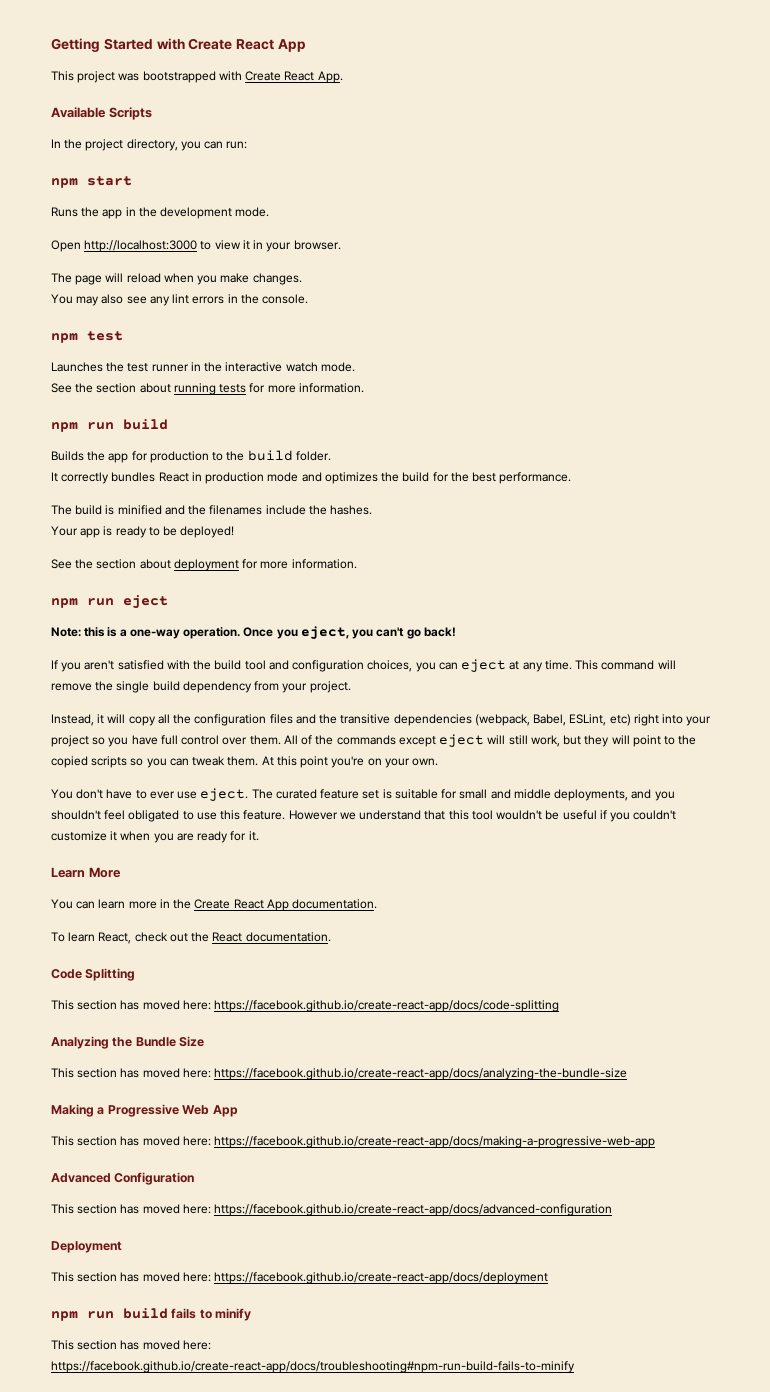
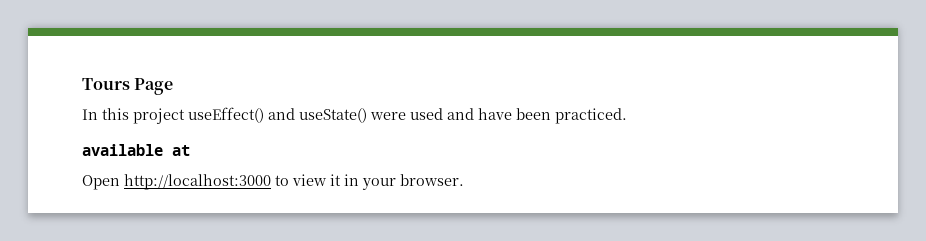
- Getting Started with Create React App
- This project was bootstrapped with Create React App.
- Available Scripts
- In the project directory, you can run:
- npm start
- Runs the app in the development mode.
+ Tours Page
+ In this project useEffect() and useState() were used and have been practiced.
+ available at
- The page will reload when you make changes.
- You may also see any lint errors in the console.
- npm test
- Launches the test runner in the interactive watch mode.
- See the section about running tests for more information.
- npm run build
- Builds the app for production to the build folder.
- It correctly bundles React in production mode and optimizes the build for the best performance.
- The build is minified and the filenames include the hashes.
- Your app is ready to be deployed!
- See the section about deployment for more information.
- npm run eject
- Note: this is a one-way operation. Once you eject, you can't go back!
- If you aren't satisfied with the build tool and configuration choices, you can eject at any time. This command will remove the single build dependency from your project.
- Instead, it will copy all the configuration files and the transitive dependencies (webpack, Babel, ESLint, etc) right into your project so you have full control over them. All of the commands except eject will still work, but they will point to the copied scripts so you can tweak them. At this point you're on your own.
- You don't have to ever use eject. The curated feature set is suitable for small and middle deployments, and you shouldn't feel obligated to use this feature. However we understand that this tool wouldn't be useful if you couldn't customize it when you are ready for it.
- Learn More
- You can learn more in the Create React App documentation.
- To learn React, check out the React documentation.
- Code Splitting
- This section has moved here: https://facebook.github.io/create-react-app/docs/code-splitting
- Analyzing the Bundle Size
- This section has moved here: https://facebook.github.io/create-react-app/docs/analyzing-the-bundle-size
- Making a Progressive Web App
- This section has moved here: https://facebook.github.io/create-react-app/docs/making-a-progressive-web-app
- Advanced Configuration
- This section has moved here: https://facebook.github.io/create-react-app/docs/advanced-configuration
- Deployment
- This section has moved here: https://facebook.github.io/create-react-app/docs/deployment
- npm run build fails to minify
- This section has moved here: https://facebook.github.io/create-react-app/docs/troubleshooting#npm-run-build-fails-to-minify

